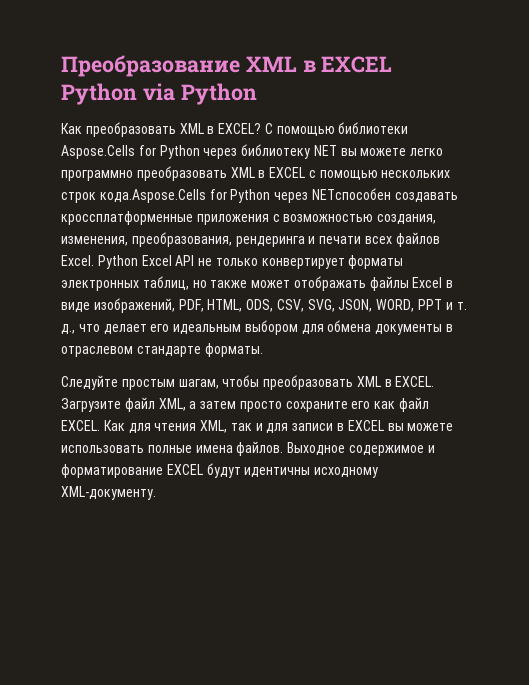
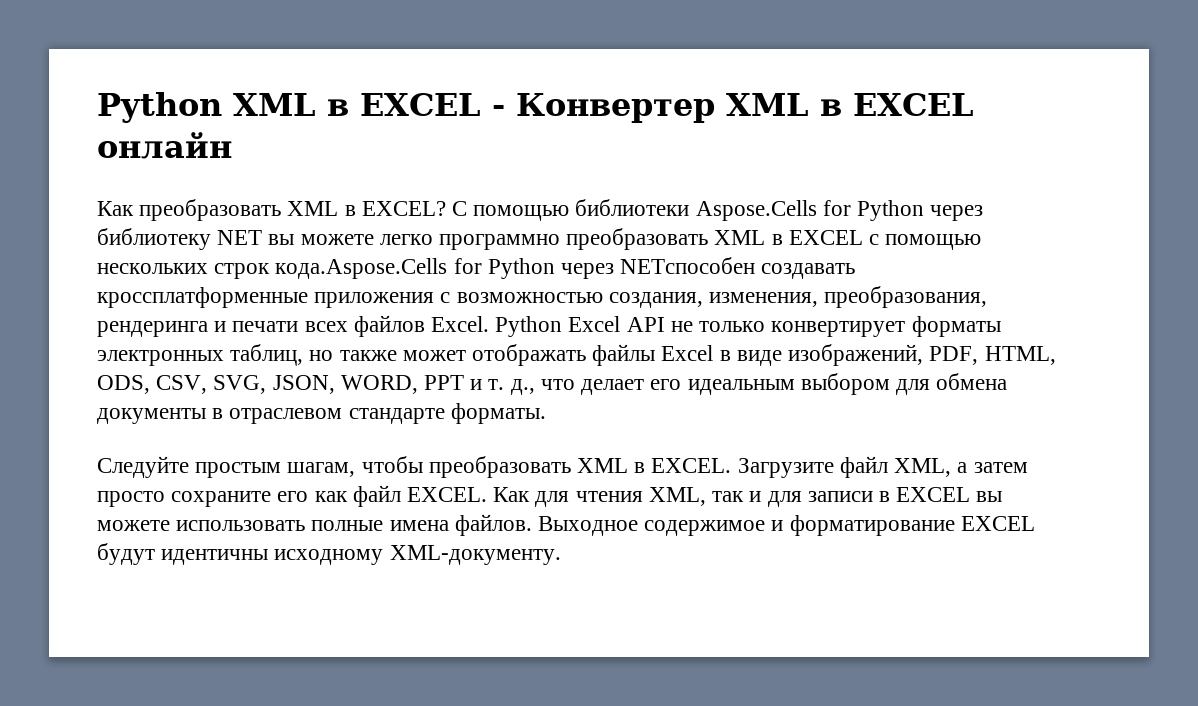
- Преобразование XML в EXCEL Python via Python
+ Python XML в EXCEL - Конвертер XML в EXCEL онлайн

